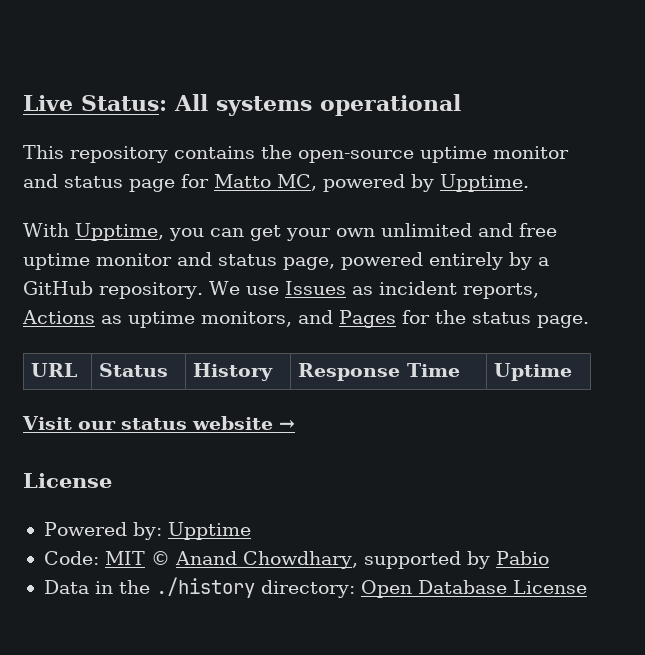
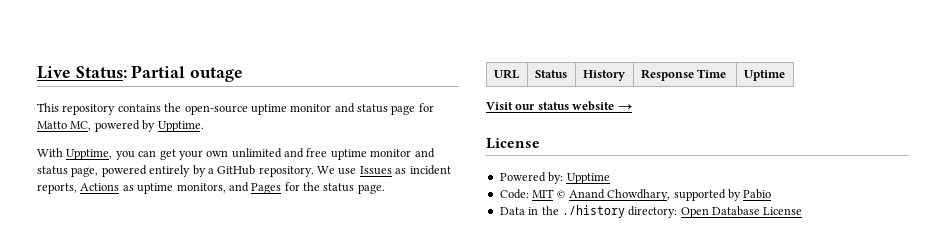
- Live Status: All systems operational
+ Live Status: Partial outage

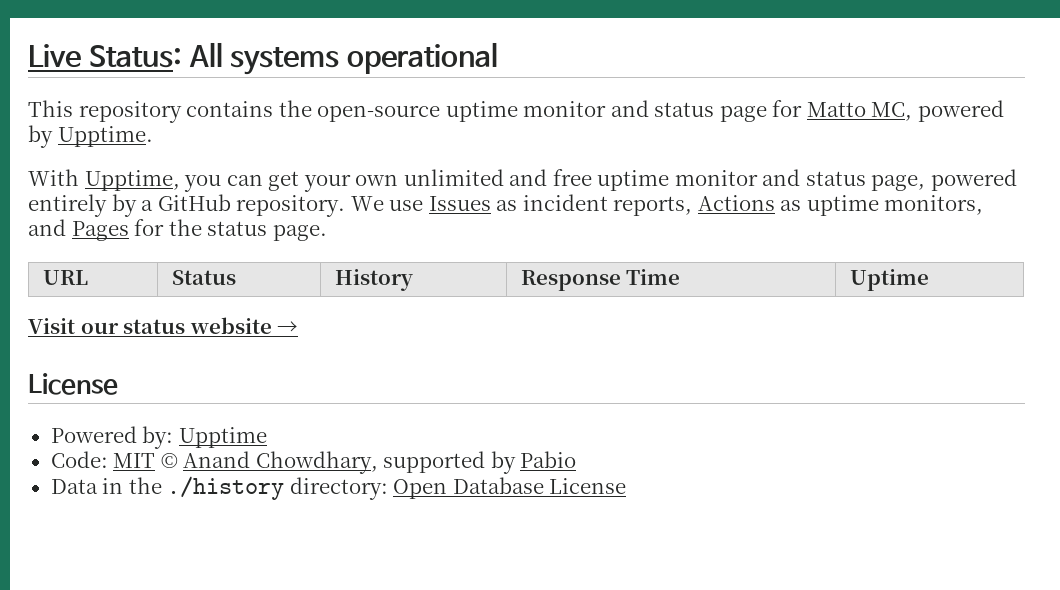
- Live Status: Partial outage
+ Live Status: All systems operational

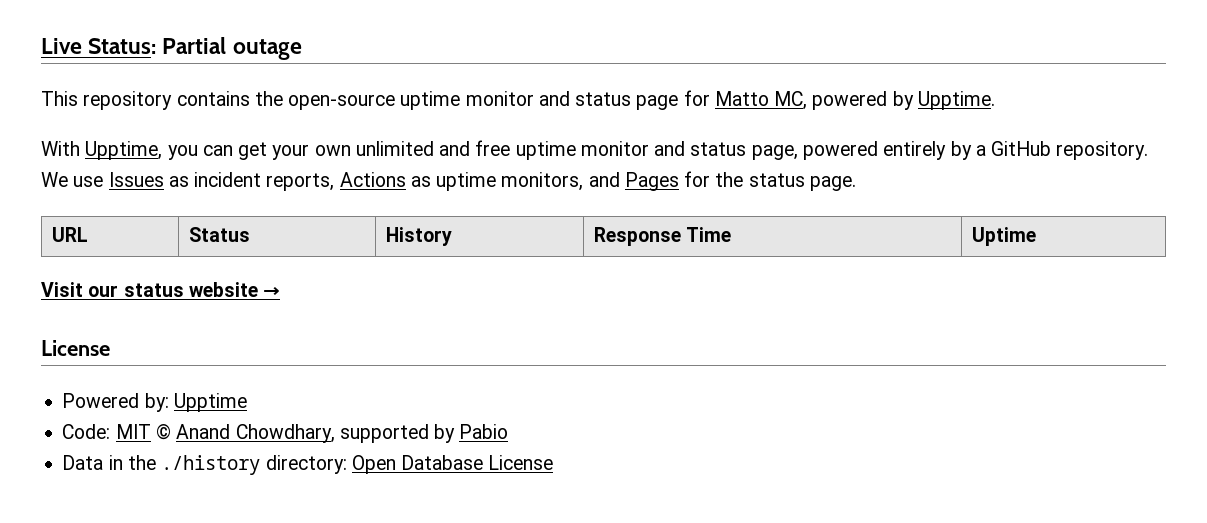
- Live Status: All systems operational
+ Live Status: Partial outage

